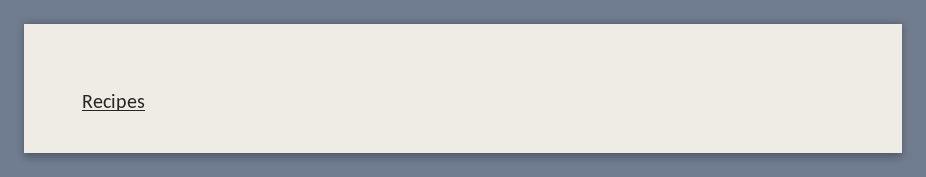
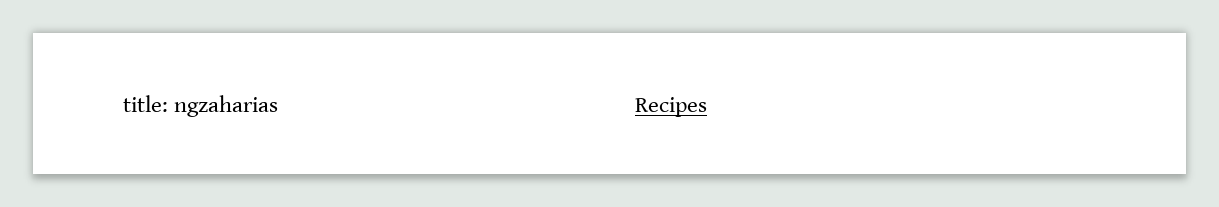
+ title: ngzaharias

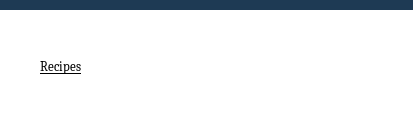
- title: ngzaharias

